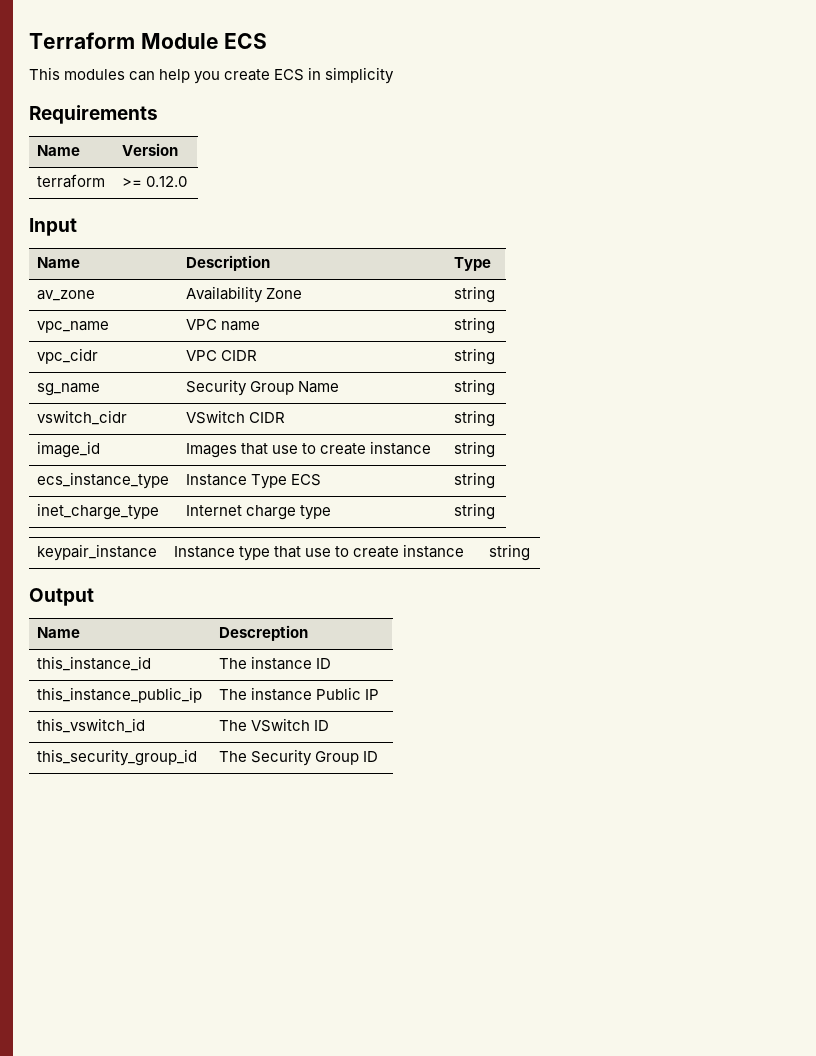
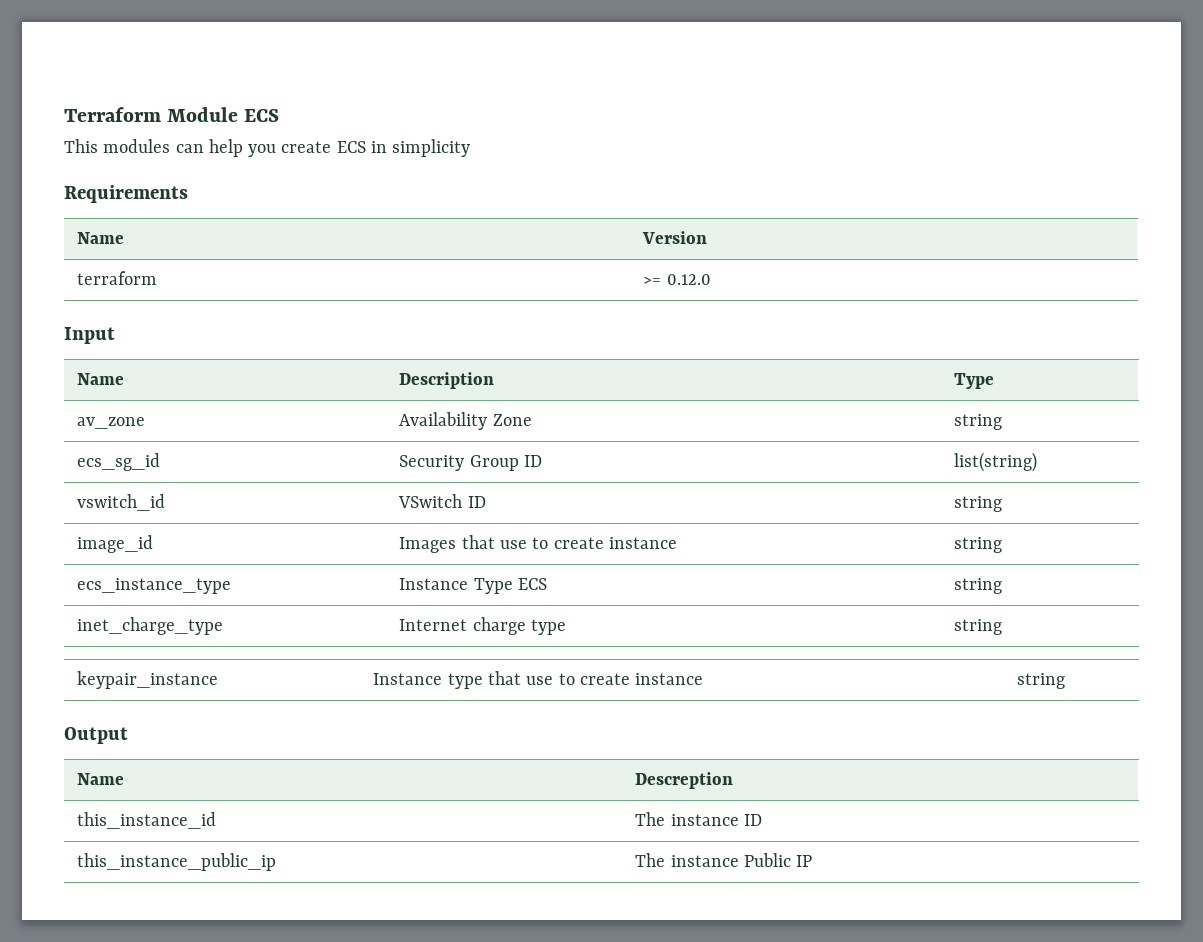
- vpc_name | VPC name | string
- vpc_cidr | VPC CIDR | string
- sg_name | Security Group Name | string
- vswitch_cidr | VSwitch CIDR | string
+ ecs_sg_id | Security Group ID | list(string)
+ vswitch_id | VSwitch ID | string
- this_vswitch_id | The VSwitch ID
- this_security_group_id | The Security Group ID

